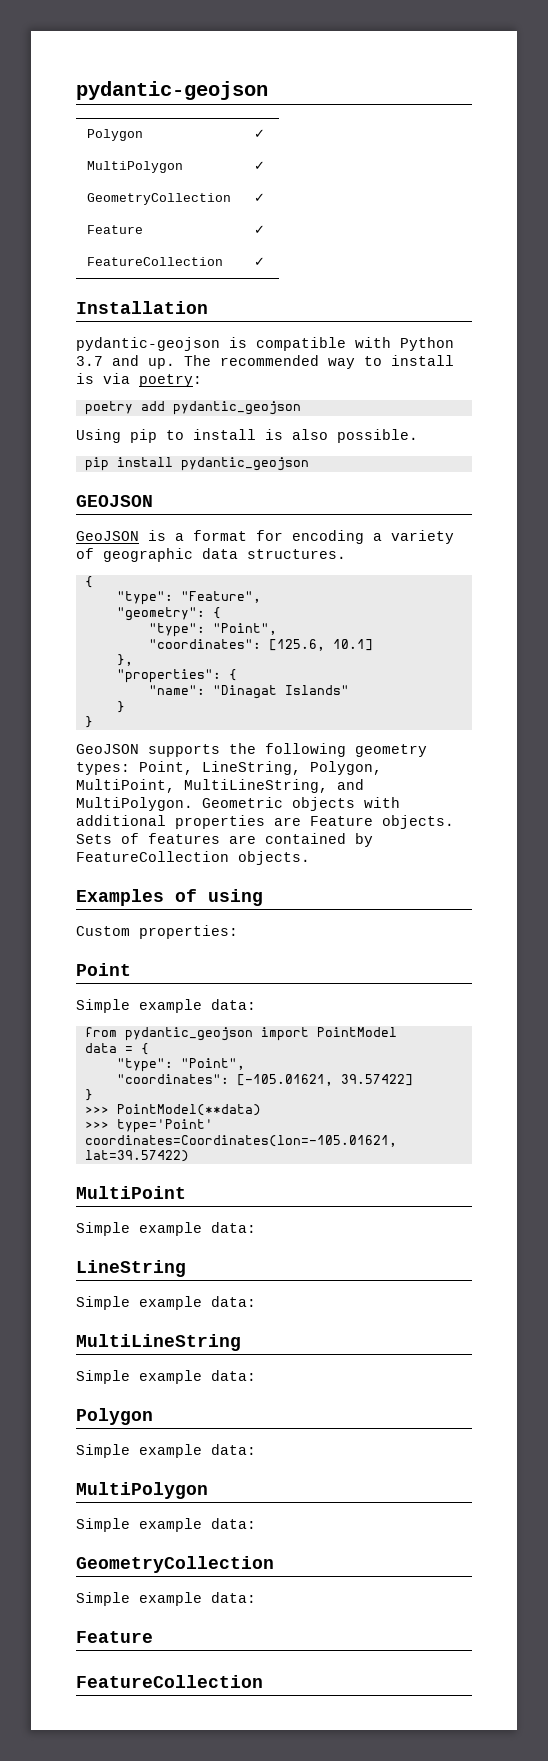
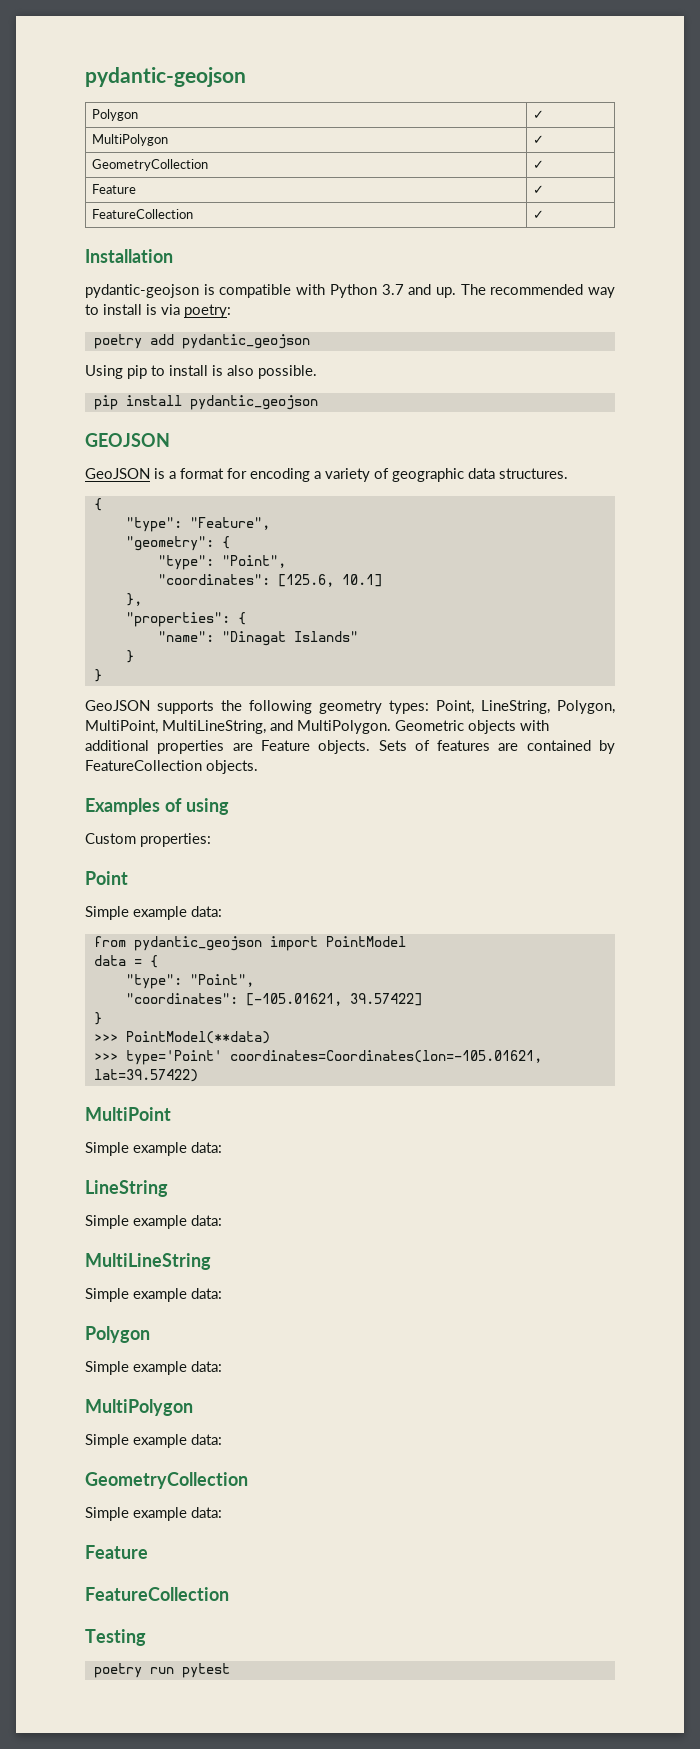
+ Testing
+ poetry run pytest

